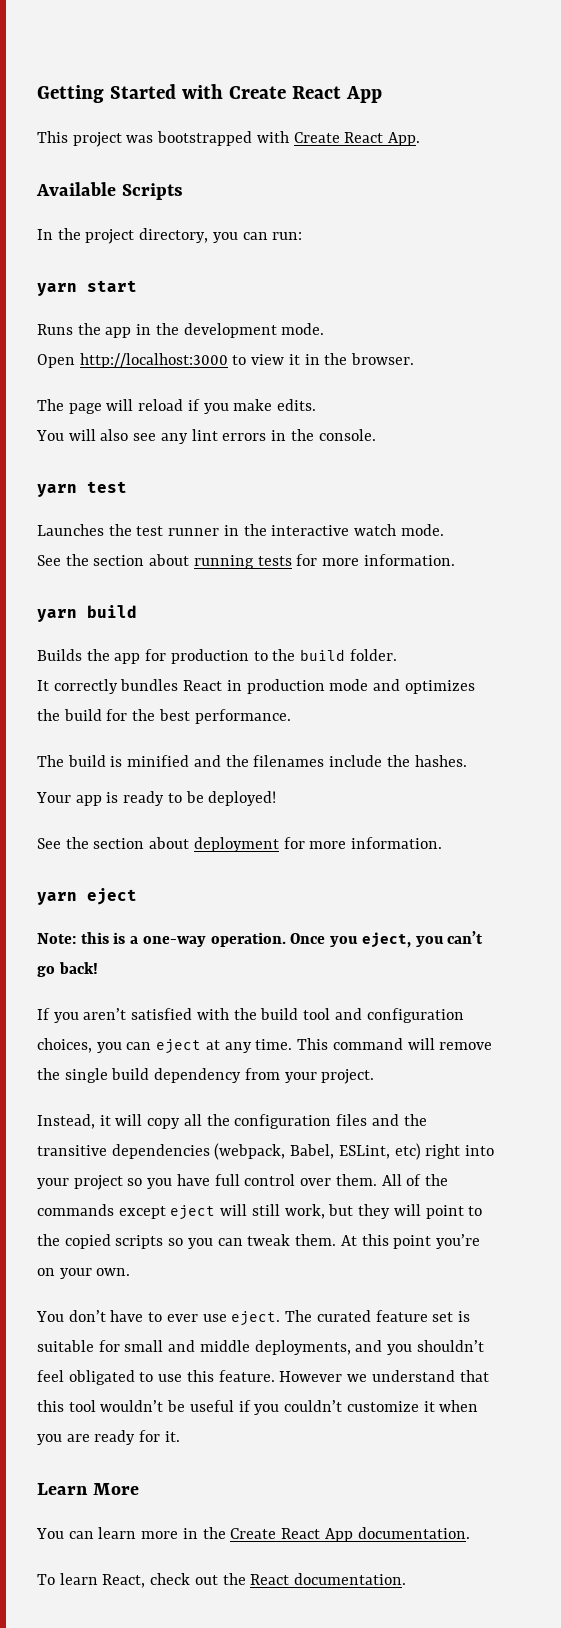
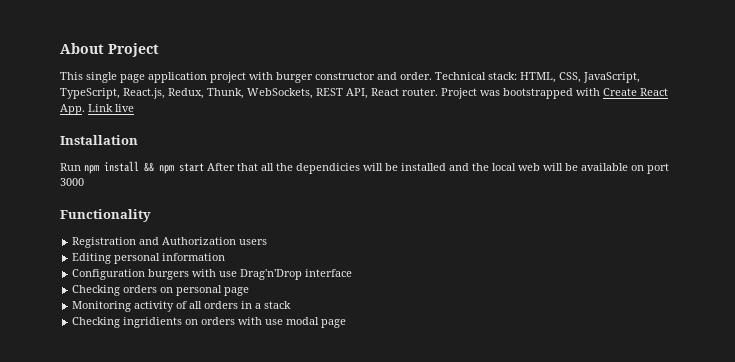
- Getting Started with Create React App
- This project was bootstrapped with Create React App.
- Available Scripts
- In the project directory, you can run:
- yarn start
- Runs the app in the development mode.
- Open http://localhost:3000 to view it in the browser.
- The page will reload if you make edits.
- You will also see any lint errors in the console.
- yarn test
- Launches the test runner in the interactive watch mode.
- See the section about running tests for more information.
- yarn build
- Builds the app for production to the build folder.
- It correctly bundles React in production mode and optimizes the build for the best performance.
- The build is minified and the filenames include the hashes.
- Your app is ready to be deployed!
- See the section about deployment for more information.
- yarn eject
- Note: this is a one-way operation. Once you eject, you can’t go back!
- If you aren’t satisfied with the build tool and configuration choices, you can eject at any time. This command will remove the single build dependency from your project.
- Instead, it will copy all the configuration files and the transitive dependencies (webpack, Babel, ESLint, etc) right into your project so you have full control over them. All of the commands except eject will still work, but they will point to the copied scripts so you can tweak them. At this point you’re on your own.
- You don’t have to ever use eject. The curated feature set is suitable for small and middle deployments, and you shouldn’t feel obligated to use this feature. However we understand that this tool wouldn’t be useful if you couldn’t customize it when you are ready for it.
- Learn More
- You can learn more in the Create React App documentation.
- To learn React, check out the React documentation.
+ About Project
+ This single page application project with burger constructor and order. Technical stack: HTML, CSS, JavaScript, TypeScript, React.js, Redux, Thunk, WebSockets, REST API, React router. Project was bootstrapped with Create React App. Link live
+ Installation
+ Run npm install && npm start After that all the dependicies will be installed and the local web will be available on port 3000
+ Functionality
+ Registration and Authorization users
+ Editing personal information
+ Configuration burgers with use Drag'n'Drop interface
+ Checking orders on personal page
+ Monitoring activity of all orders in a stack
+ Checking ingridients on orders with use modal page

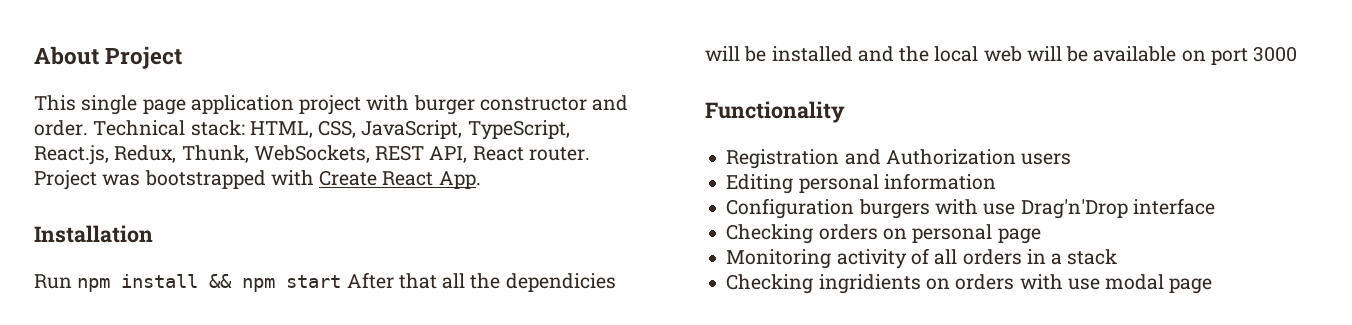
- Project was bootstrapped with Create React App. Link live
+ Project was bootstrapped with Create React App.

